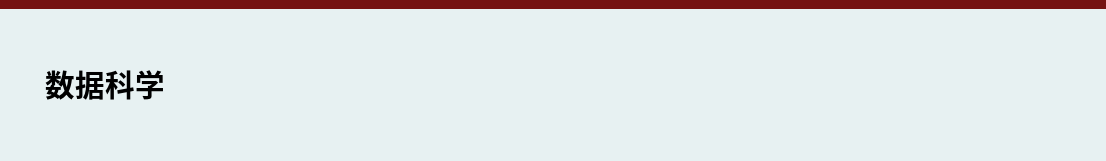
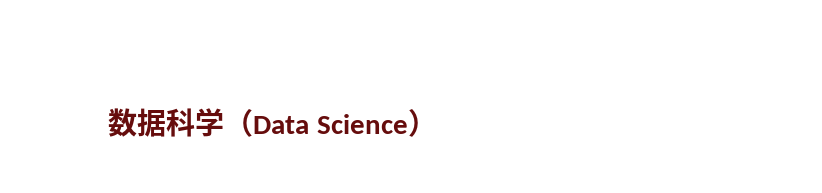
- 数据科学
+ 数据科学（Data Science）

